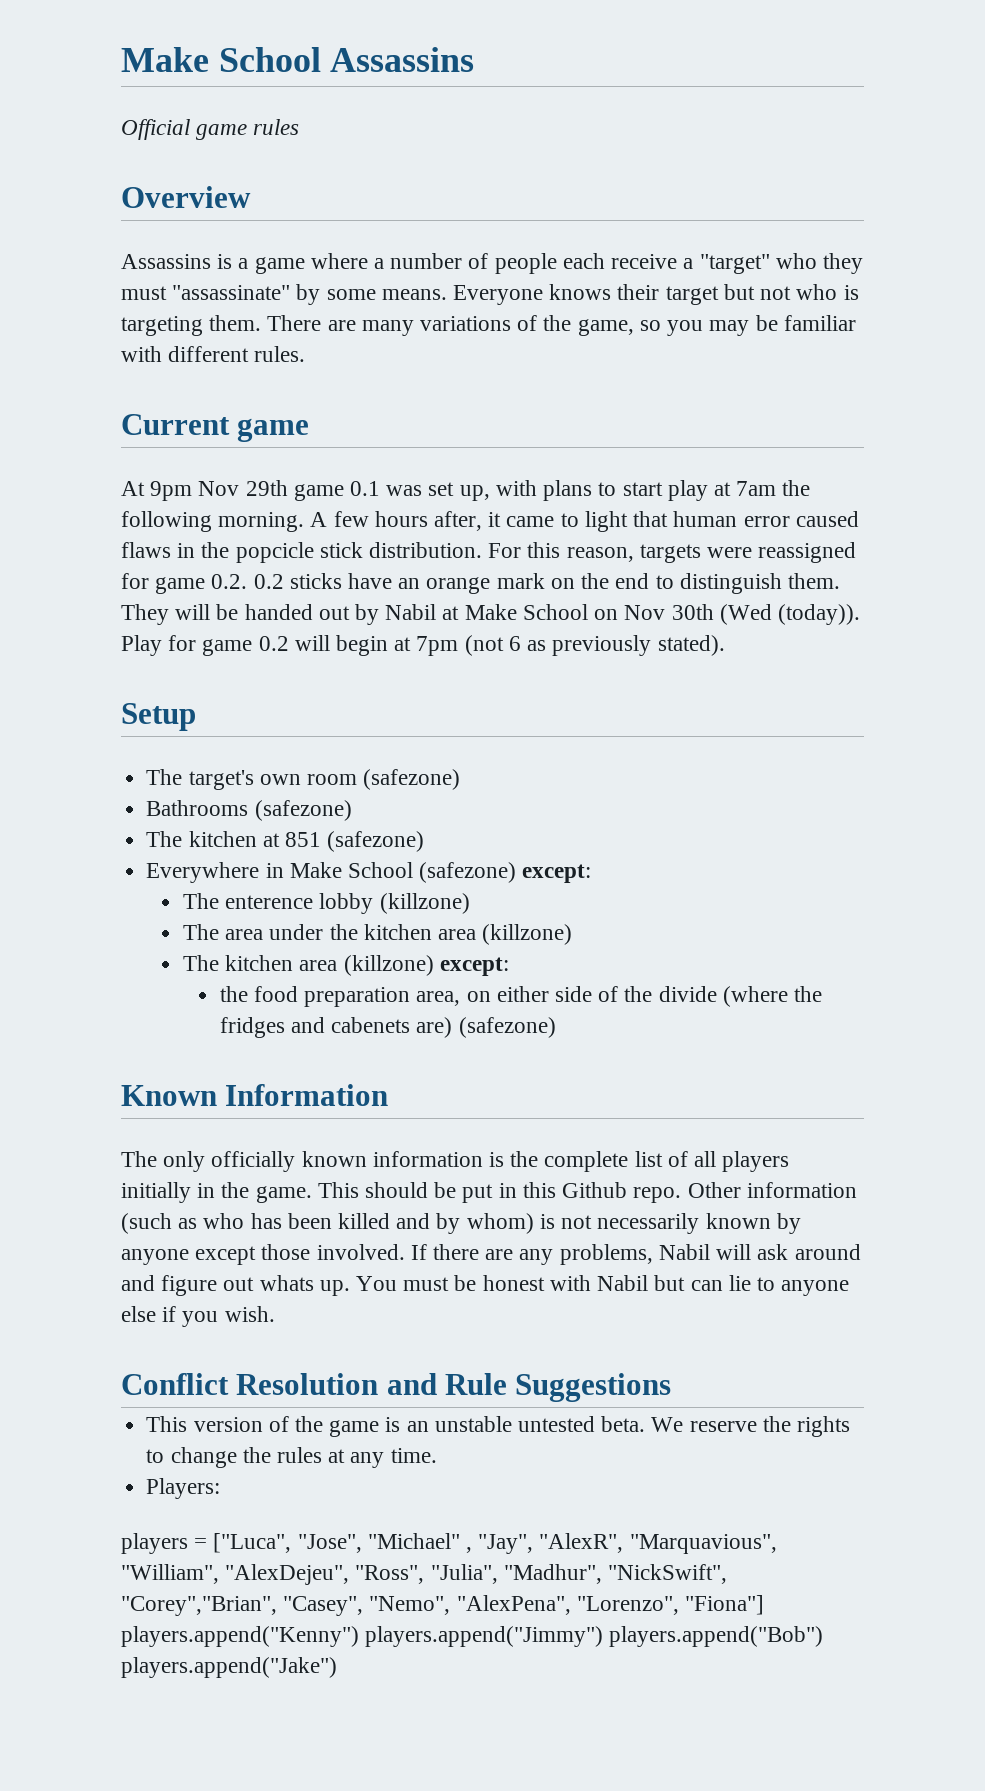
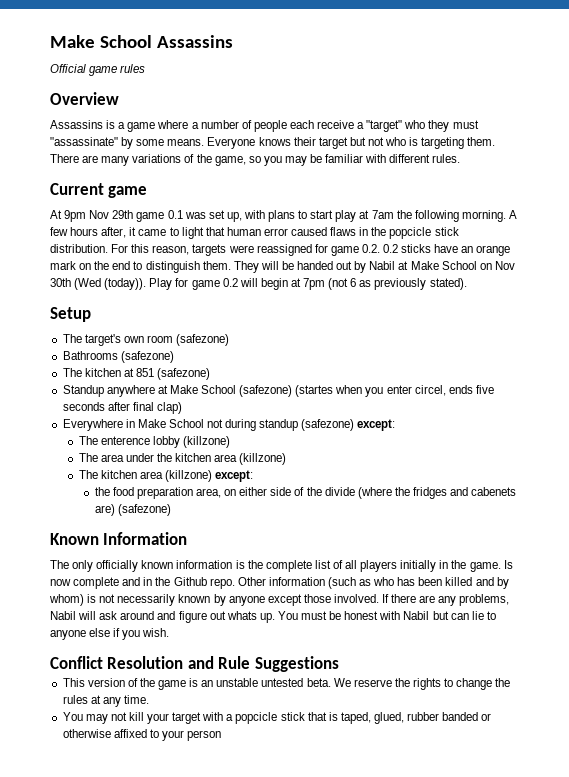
+ Standup anywhere at Make School (safezone) (startes when you enter circel, ends five seconds after final clap)
- Everywhere in Make School (safezone) except:
+ Everywhere in Make School not during standup (safezone) except:
- This should be put in this Github repo.
+ Is now complete and in the Github repo.
- Players:
- players = ["Luca", "Jose", "Michael" , "Jay", "AlexR", "Marquavious", "William", "AlexDejeu", "Ross", "Julia", "Madhur", "NickSwift", "Corey","Brian", "Casey", "Nemo", "AlexPena", "Lorenzo", "Fiona"] players.append("Kenny") players.append("Jimmy") players.append("Bob") players.append("Jake")
+ You may not kill your target with a popcicle stick that is taped, glued, rubber banded or otherwise affixed to your person

